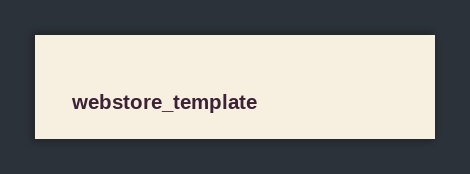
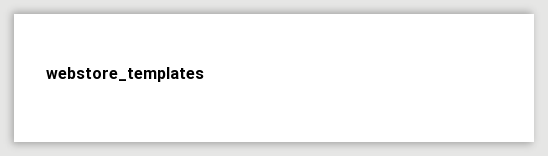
- webstore_template
+ webstore_templates

